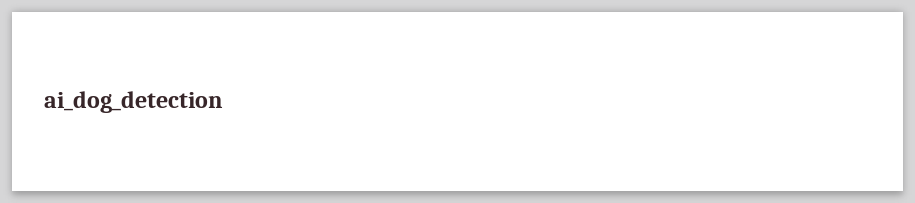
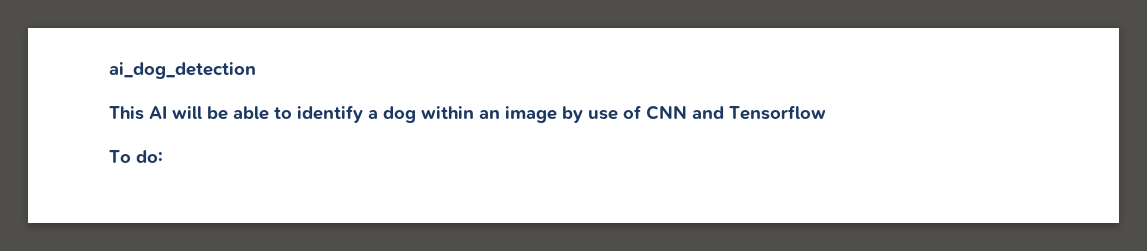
+ This AI will be able to identify a dog within an image by use of CNN and Tensorflow
+ To do:

